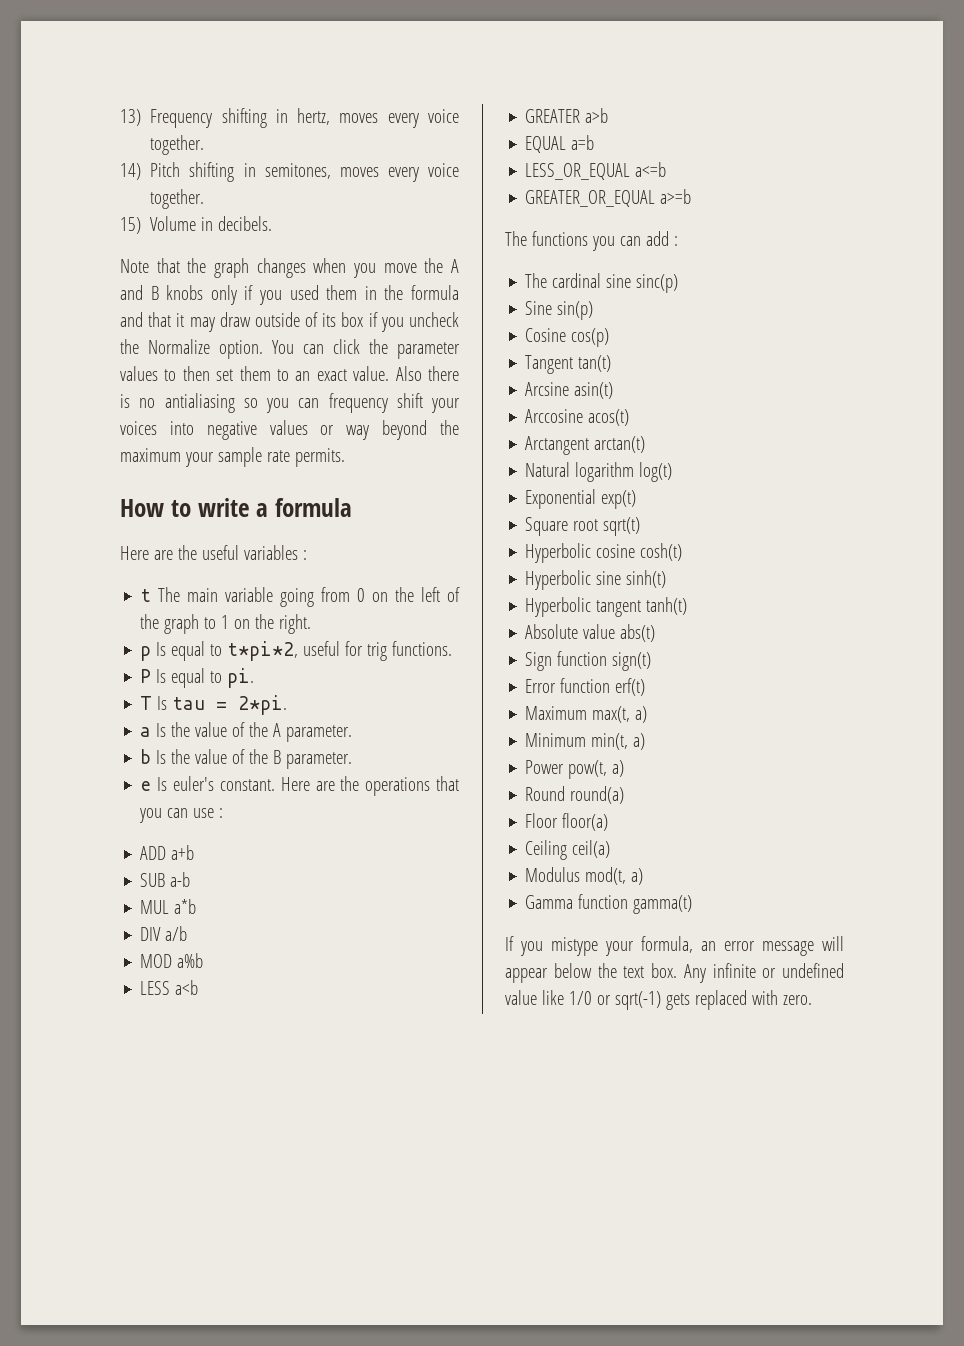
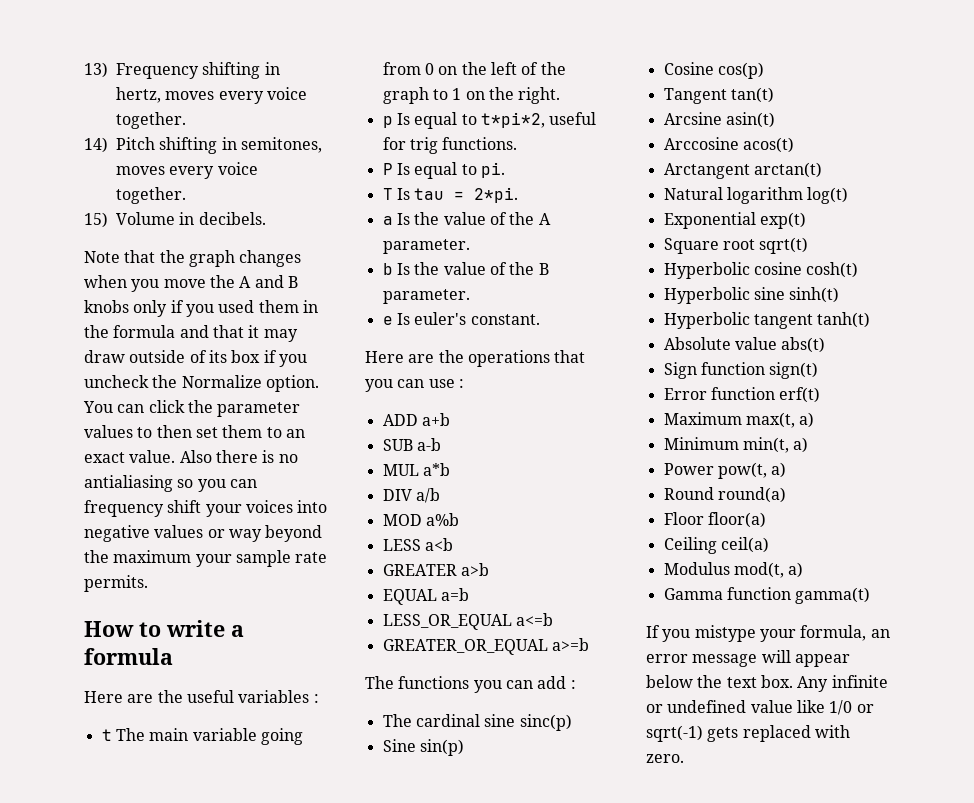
- e Is euler's constant. Here are the operations that you can use :
+ e Is euler's constant.
+ Here are the operations that you can use :

